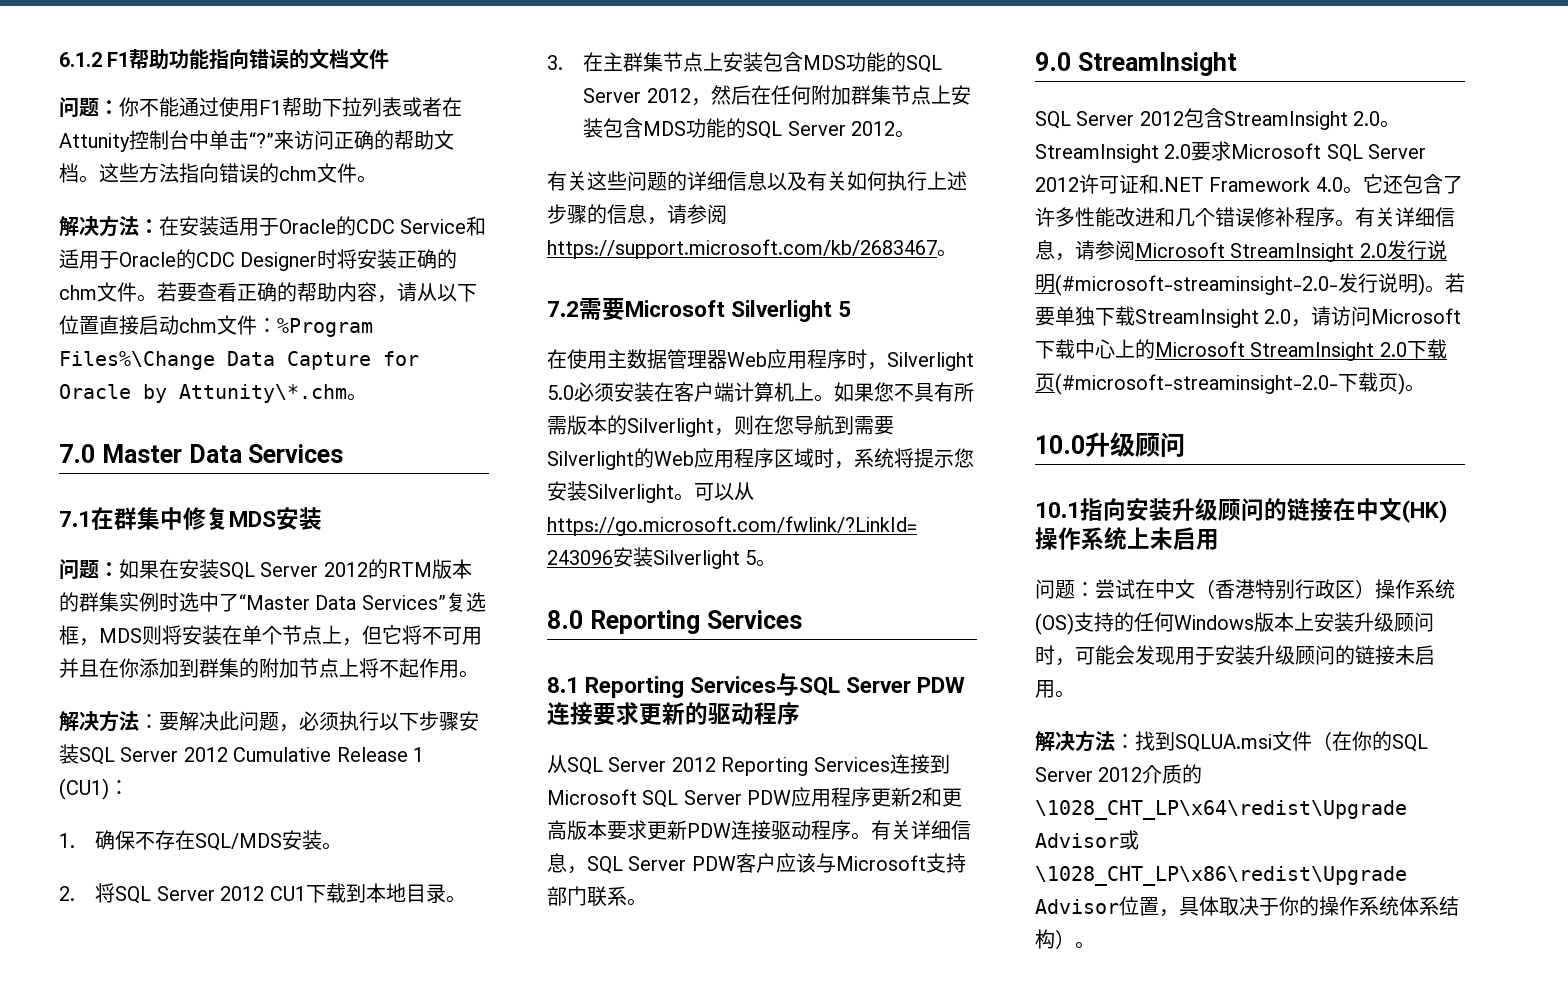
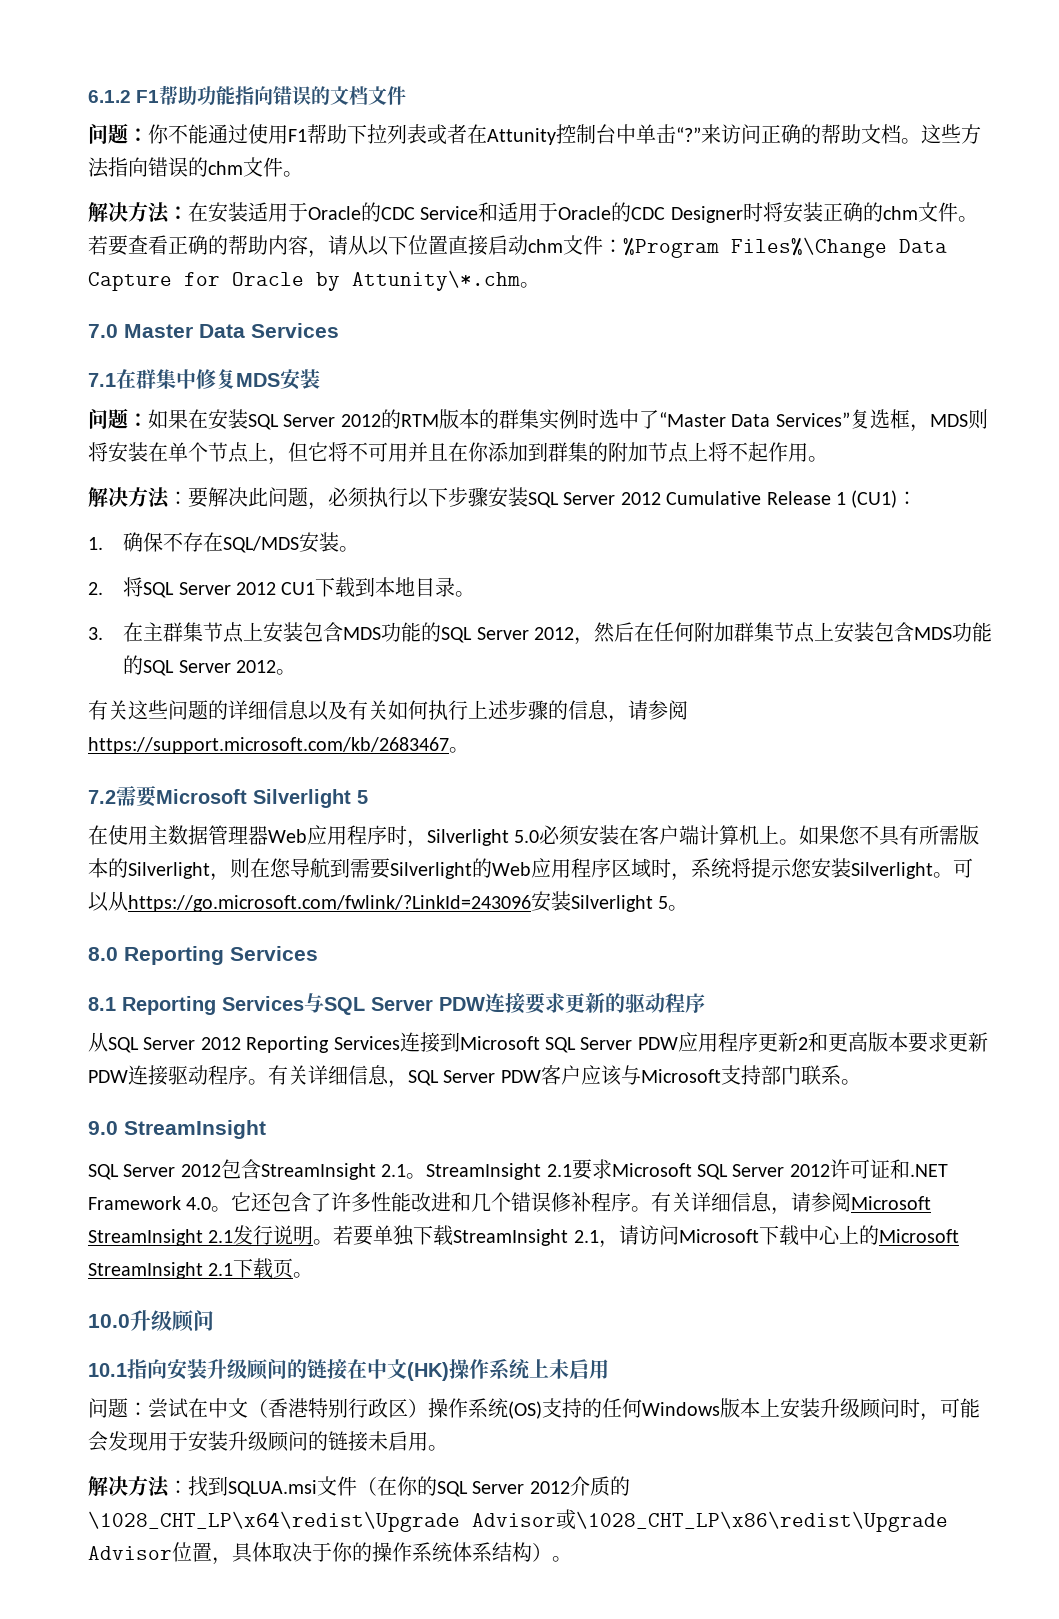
- SQL Server 2012包含StreamInsight 2.0。StreamInsight 2.0要求Microsoft SQL Server 2012许可证和.NET Framework 4.0。
+ SQL Server 2012包含StreamInsight 2.1。StreamInsight 2.1要求Microsoft SQL Server 2012许可证和.NET Framework 4.0。
- 有关详细信息，请参阅Microsoft StreamInsight 2.0发行说明(#microsoft-streaminsight-2.0-发行说明)。
+ 有关详细信息，请参阅Microsoft StreamInsight 2.1发行说明。
- 若要单独下载StreamInsight 2.0，请访问Microsoft下载中心上的Microsoft StreamInsight 2.0下载页(#microsoft-streaminsight-2.0-下载页)。
+ 若要单独下载StreamInsight 2.1，请访问Microsoft下载中心上的Microsoft StreamInsight 2.1下载页。

